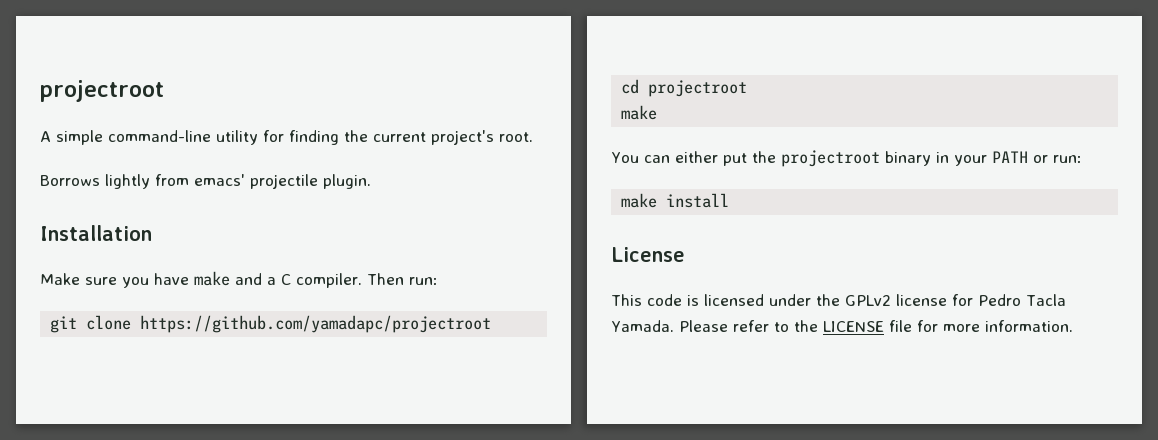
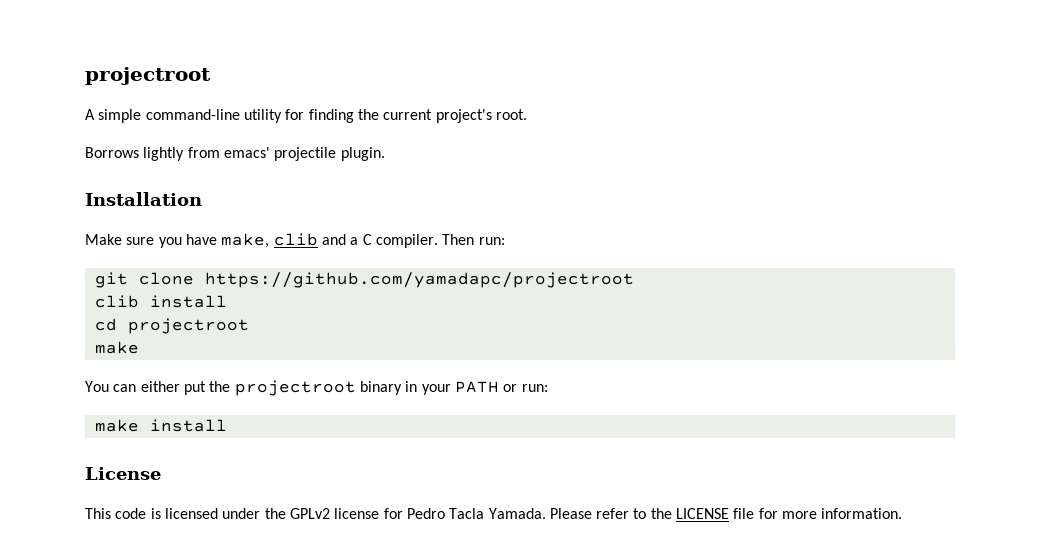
- Make sure you have make and a C compiler.
+ Make sure you have make, clib and a C compiler.
+ clib install

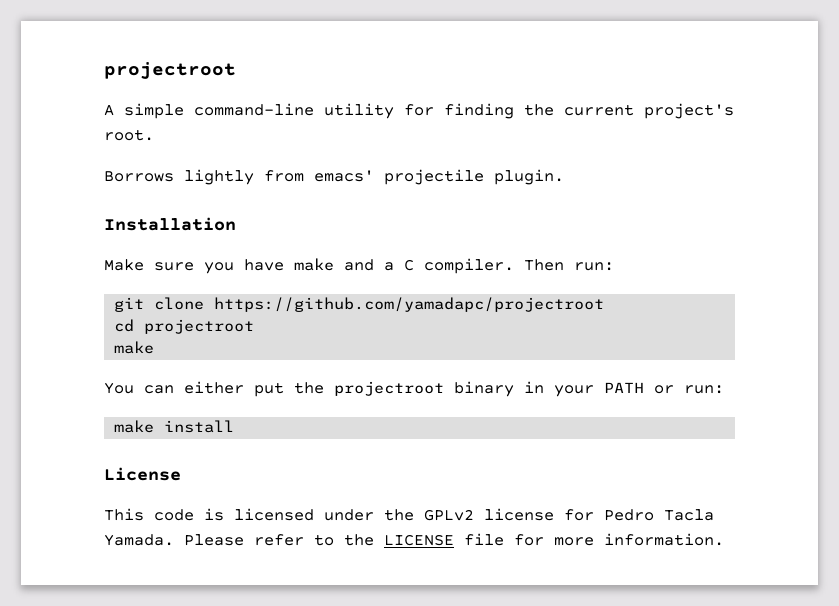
- Make sure you have make, clib and a C compiler.
+ Make sure you have make and a C compiler.
- clib install

